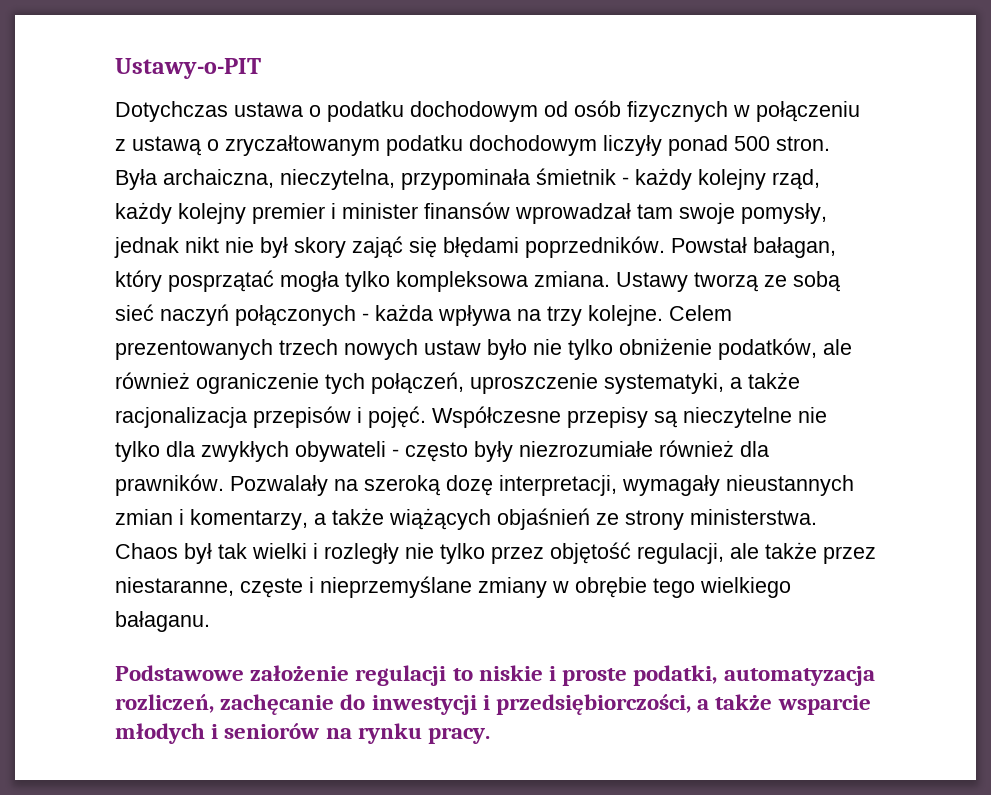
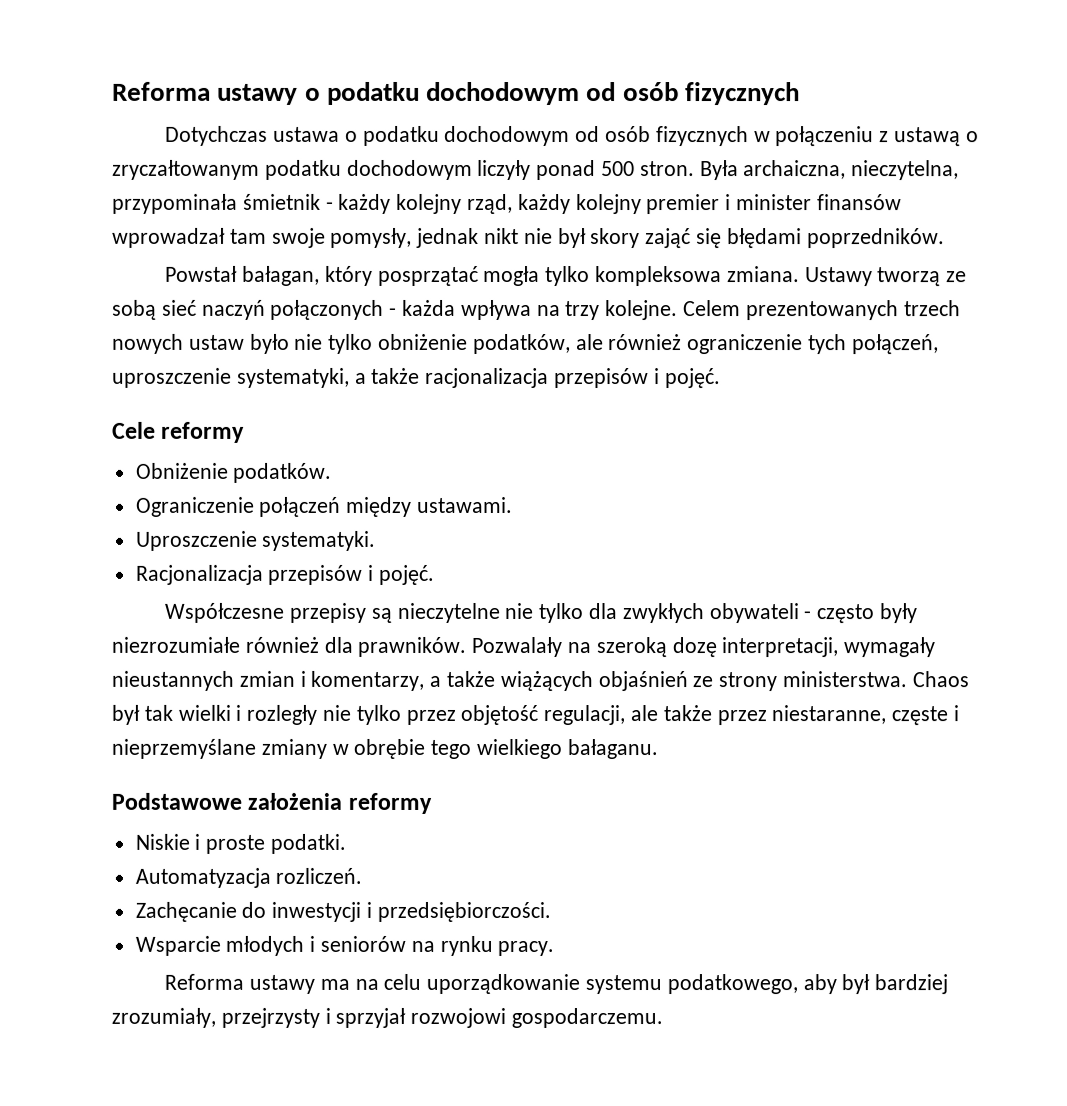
- Ustawy-o-PIT
+ Reforma ustawy o podatku dochodowym od osób fizycznych
- Była archaiczna, nieczytelna, przypominała śmietnik - każdy kolejny rząd, każdy kolejny premier i minister finansów wprowadzał tam swoje pomysły, jednak nikt nie był skory zająć się błędami poprzedników. Powstał bałagan, który posprzątać mogła tylko kompleksowa zmiana.
+ Była archaiczna, nieczytelna, przypominała śmietnik - każdy kolejny rząd, każdy kolejny premier i minister finansów wprowadzał tam swoje pomysły, jednak nikt nie był skory zająć się błędami poprzedników.
+ Powstał bałagan, który posprzątać mogła tylko kompleksowa zmiana.
- Celem prezentowanych trzech nowych ustaw było nie tylko obniżenie podatków, ale również ograniczenie tych połączeń, uproszczenie systematyki, a także racjonalizacja przepisów i pojęć. Współczesne przepisy są nieczytelne nie tylko dla zwykłych obywateli - często były niezrozumiałe również dla prawników.
+ Celem prezentowanych trzech nowych ustaw było nie tylko obniżenie podatków, ale również ograniczenie tych połączeń, uproszczenie systematyki, a także racjonalizacja przepisów i pojęć.
+ Cele reformy
+ Obniżenie podatków.
+ Ograniczenie połączeń między ustawami.
+ Uproszczenie systematyki.
+ Racjonalizacja przepisów i pojęć.
+ Współczesne przepisy są nieczytelne nie tylko dla zwykłych obywateli - często były niezrozumiałe również dla prawników.
- Podstawowe założenie regulacji to niskie i proste podatki, automatyzacja rozliczeń, zachęcanie do inwestycji i przedsiębiorczości, a także wsparcie młodych i seniorów na rynku pracy.
+ Podstawowe założenia reformy
+ Niskie i proste podatki.
+ Automatyzacja rozliczeń.
+ Zachęcanie do inwestycji i przedsiębiorczości.
+ Wsparcie młodych i seniorów na rynku pracy.
+ Reforma ustawy ma na celu uporządkowanie systemu podatkowego, aby był bardziej zrozumiały, przejrzysty i sprzyjał rozwojowi gospodarczemu.

